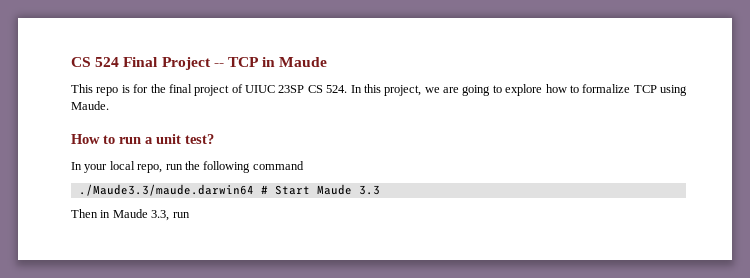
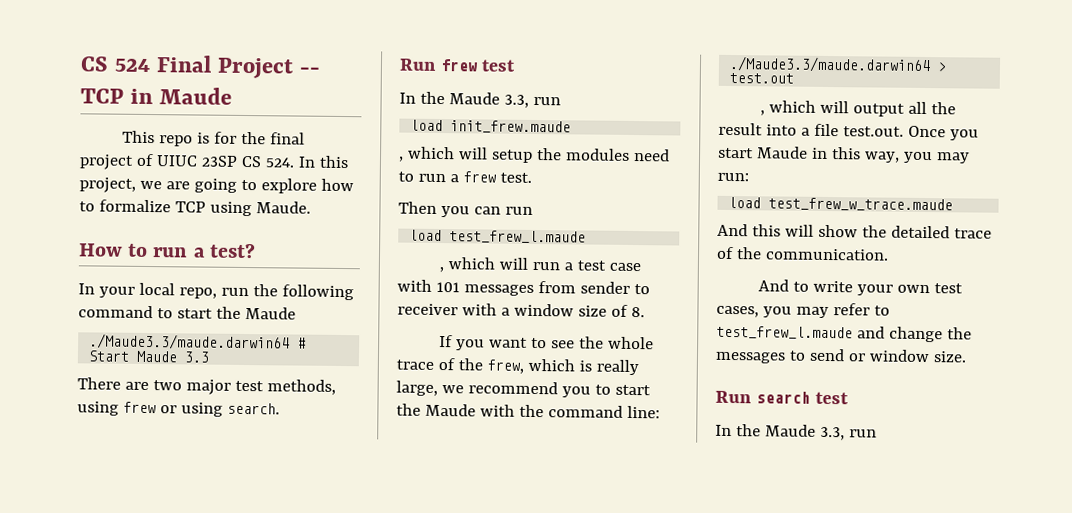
- How to run a unit test?
+ How to run a test?
- In your local repo, run the following command
+ In your local repo, run the following command to start the Maude
- Then in Maude 3.3, run
+ There are two major test methods, using frew or using search.
+ Run frew test
+ In the Maude 3.3, run
+ load init_frew.maude
+ , which will setup the modules need to run a frew test.
+ Then you can run
+ load test_frew_l.maude
+ , which will run a test case with 101 messages from sender to receiver with a window size of 8.
+ If you want to see the whole trace of the frew, which is really large, we recommend you to start the Maude with the command line:
+ ./Maude3.3/maude.darwin64 > test.out
+ , which will output all the result into a file test.out. Once you start Maude in this way, you may run:
+ load test_frew_w_trace.maude
+ And this will show the detailed trace of the communication.
+ And to write your own test cases, you may refer to test_frew_l.maude and change the messages to send or window size.
+ Run search test
+ In the Maude 3.3, run

